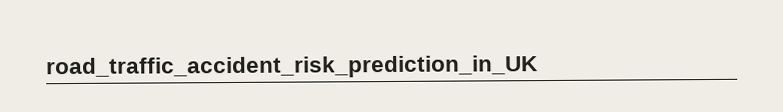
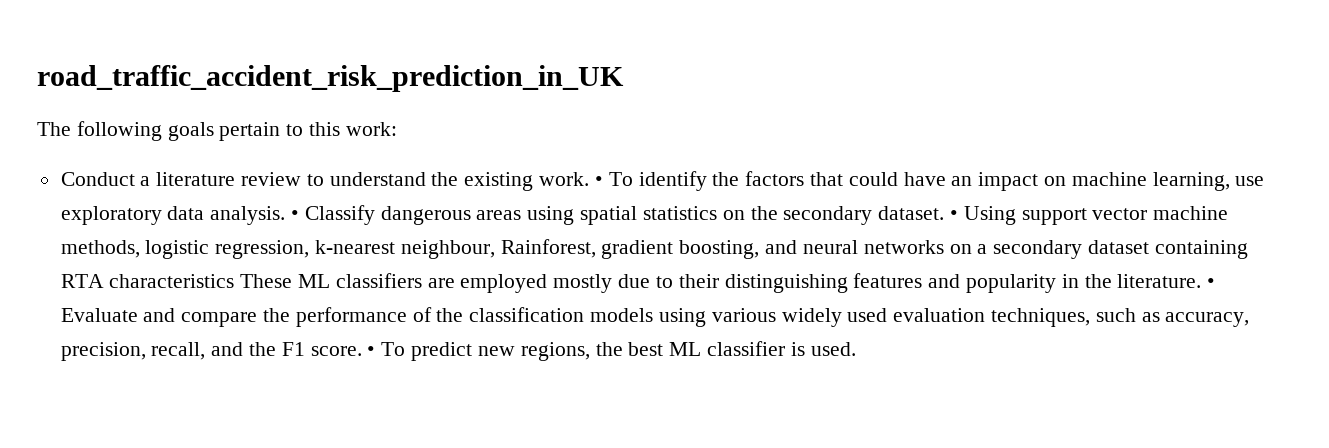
+ The following goals pertain to this work:
+ Conduct a literature review to understand the existing work. • To identify the factors that could have an impact on machine learning, use exploratory data analysis. • Classify dangerous areas using spatial statistics on the secondary dataset. • Using support vector machine methods, logistic regression, k-nearest neighbour, Rainforest, gradient boosting, and neural networks on a secondary dataset containing RTA characteristics These ML classifiers are employed mostly due to their distinguishing features and popularity in the literature. • Evaluate and compare the performance of the classification models using various widely used evaluation techniques, such as accuracy, precision, recall, and the F1 score. • To predict new regions, the best ML classifier is used.

